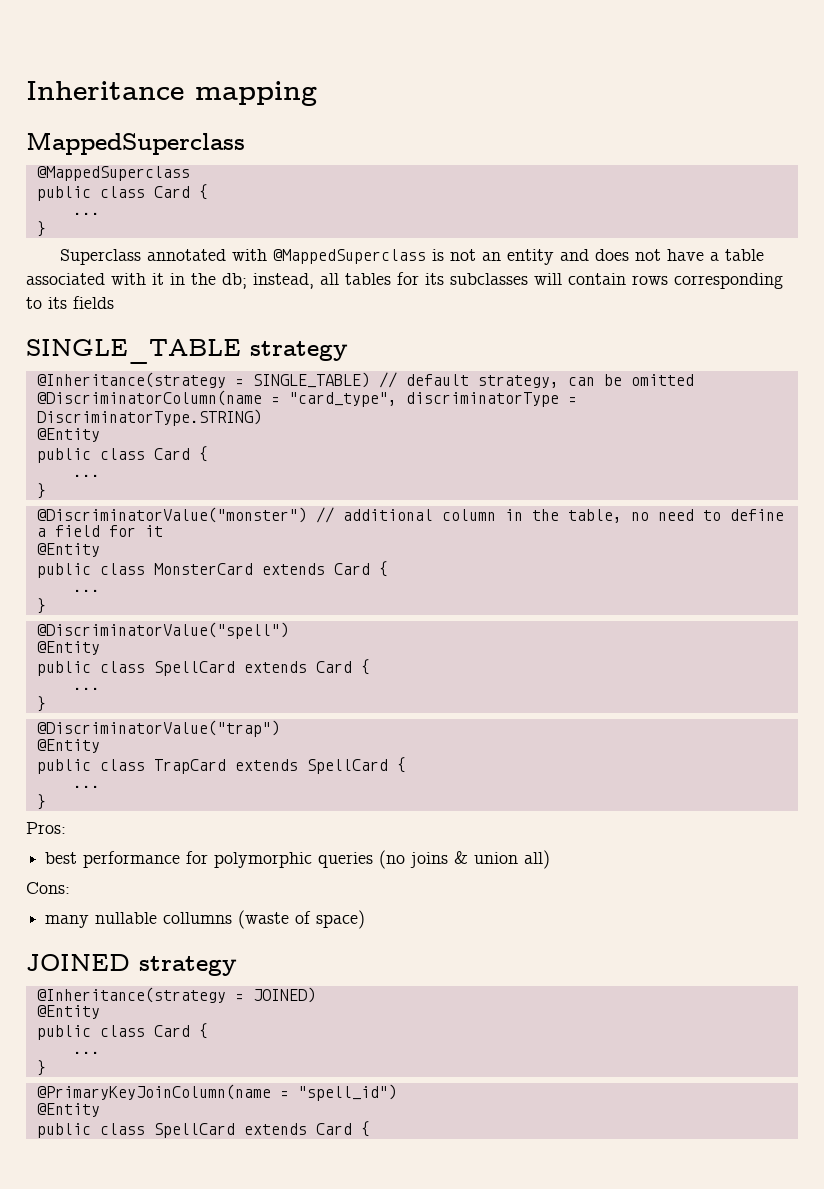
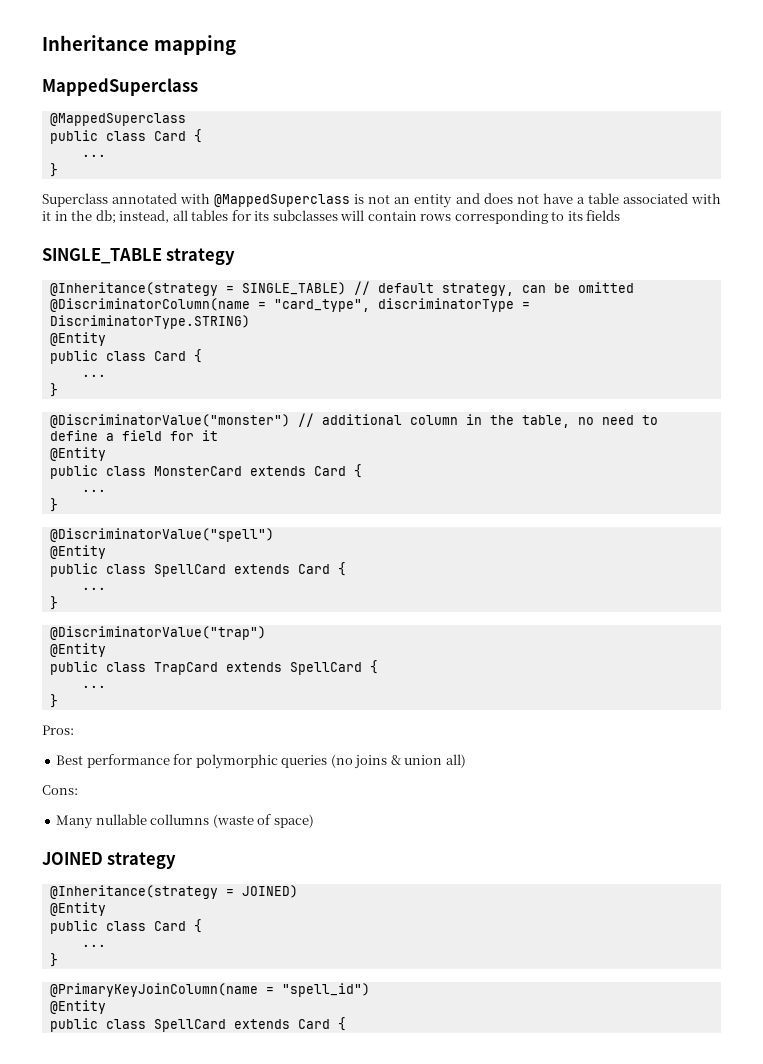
- best performance for polymorphic queries (no joins & union all)
+ Best performance for polymorphic queries (no joins & union all)
- many nullable collumns (waste of space)
+ Many nullable collumns (waste of space)

